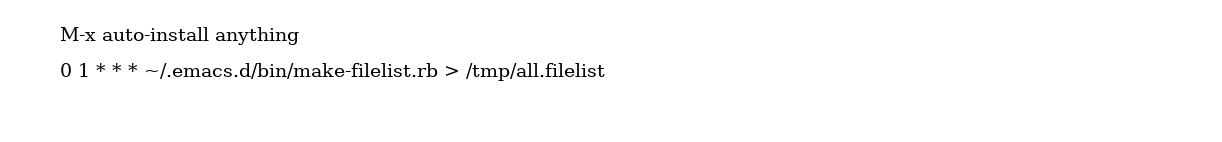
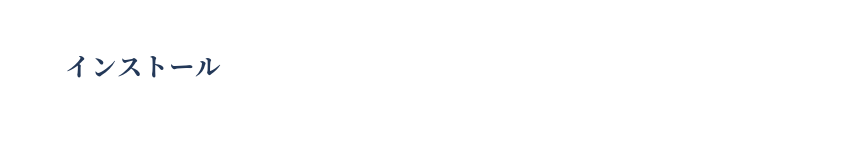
- M-x auto-install anything
- 0 1 * * * ~/.emacs.d/bin/make-filelist.rb > /tmp/all.filelist
+ インストール

